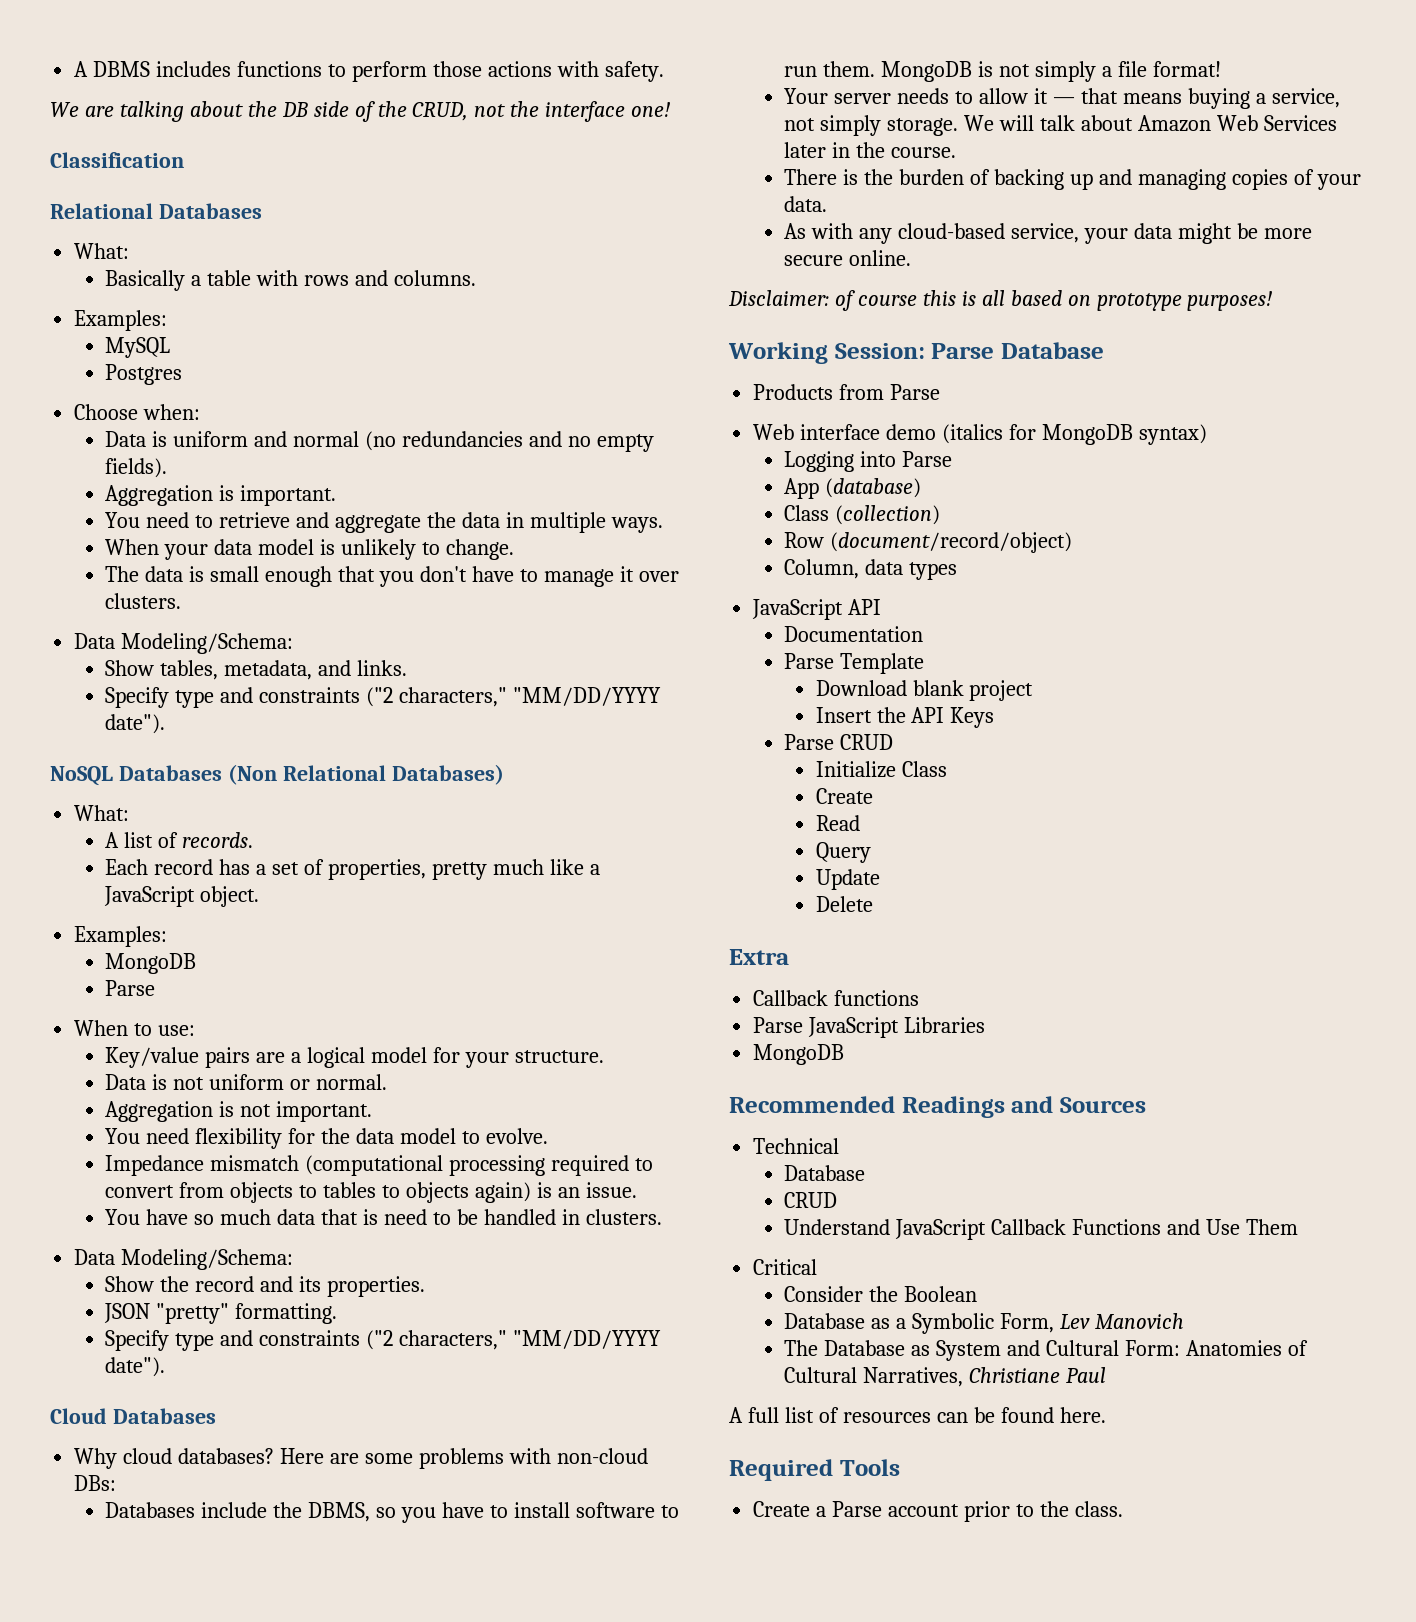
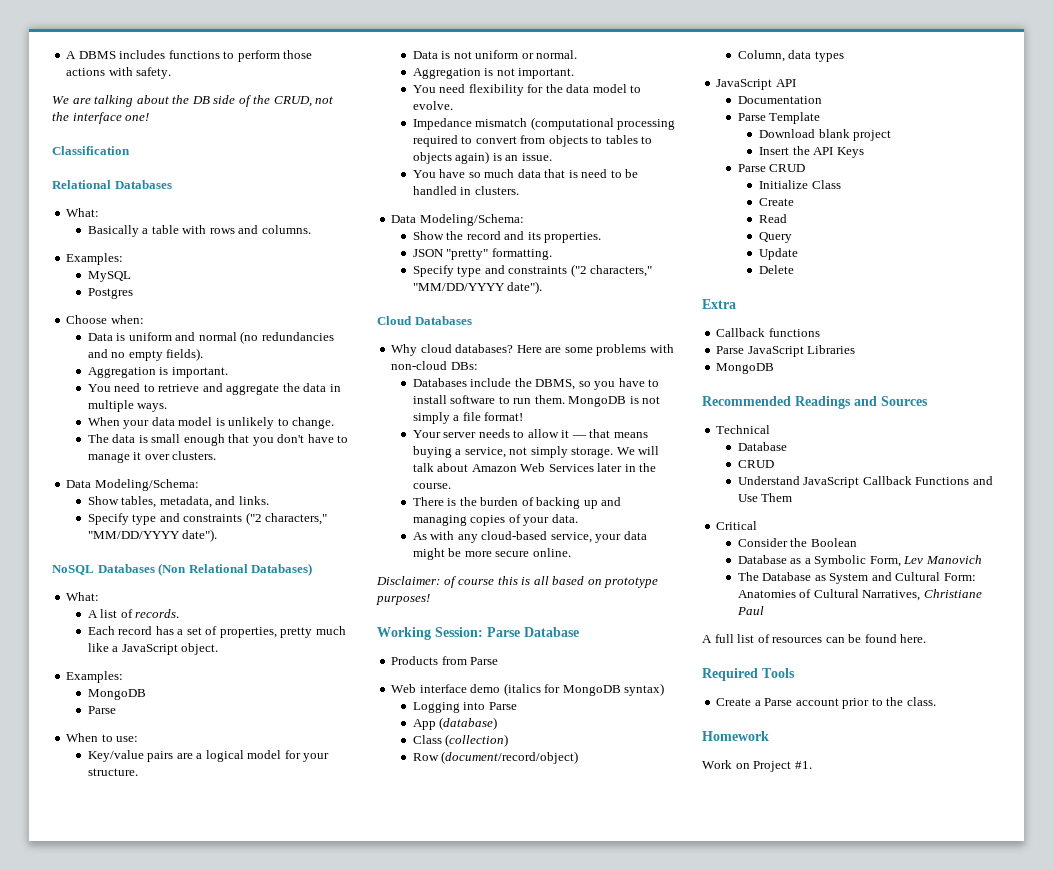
+ Homework
+ Work on Project #1.

